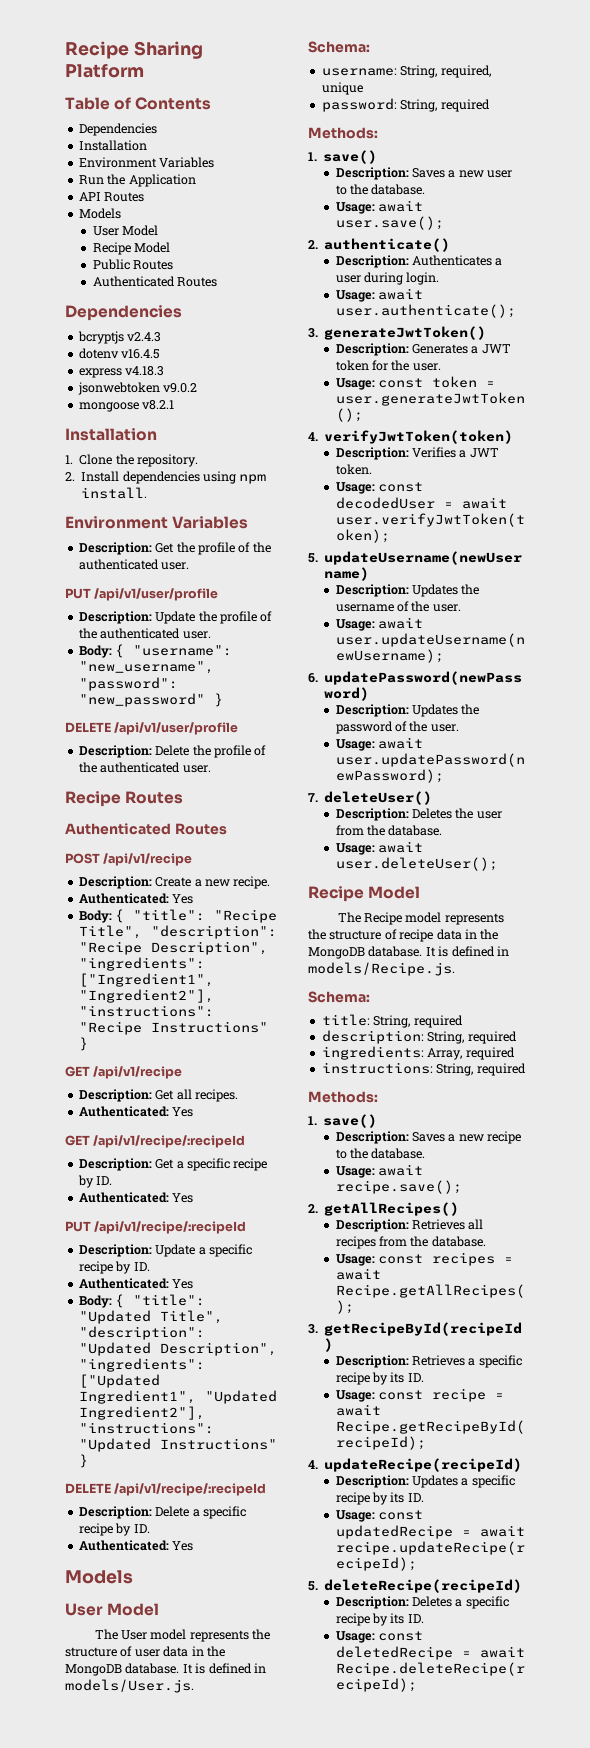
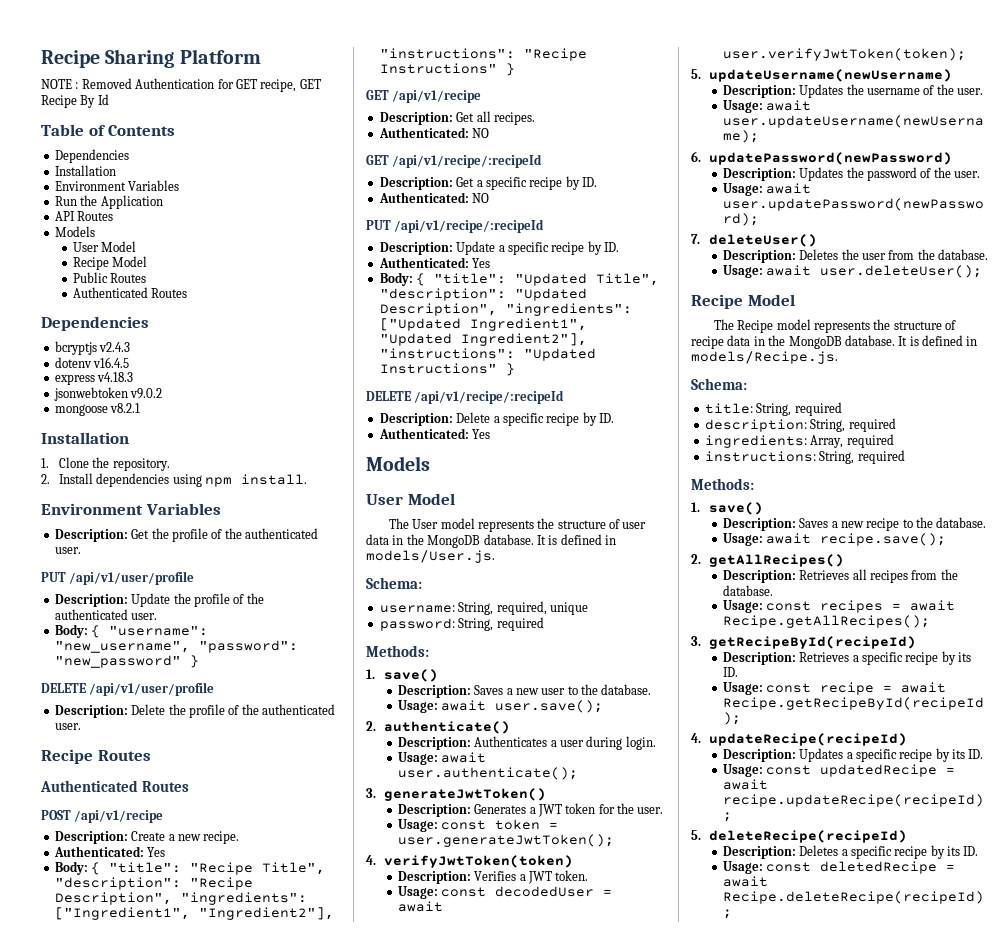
+ NOTE : Removed Authentication for GET recipe, GET Recipe By Id
  Description: Get all recipes.
- Authenticated: Yes
+ Authenticated: NO
  Description: Get a specific recipe by ID.
- Authenticated: Yes
+ Authenticated: NO

